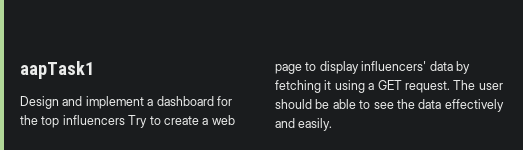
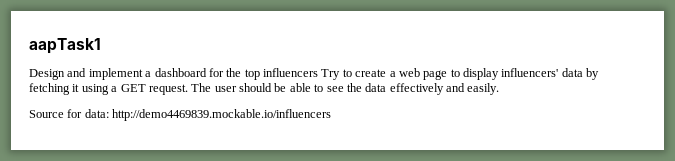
+ Source for data: http://demo4469839.mockable.io/influencers

